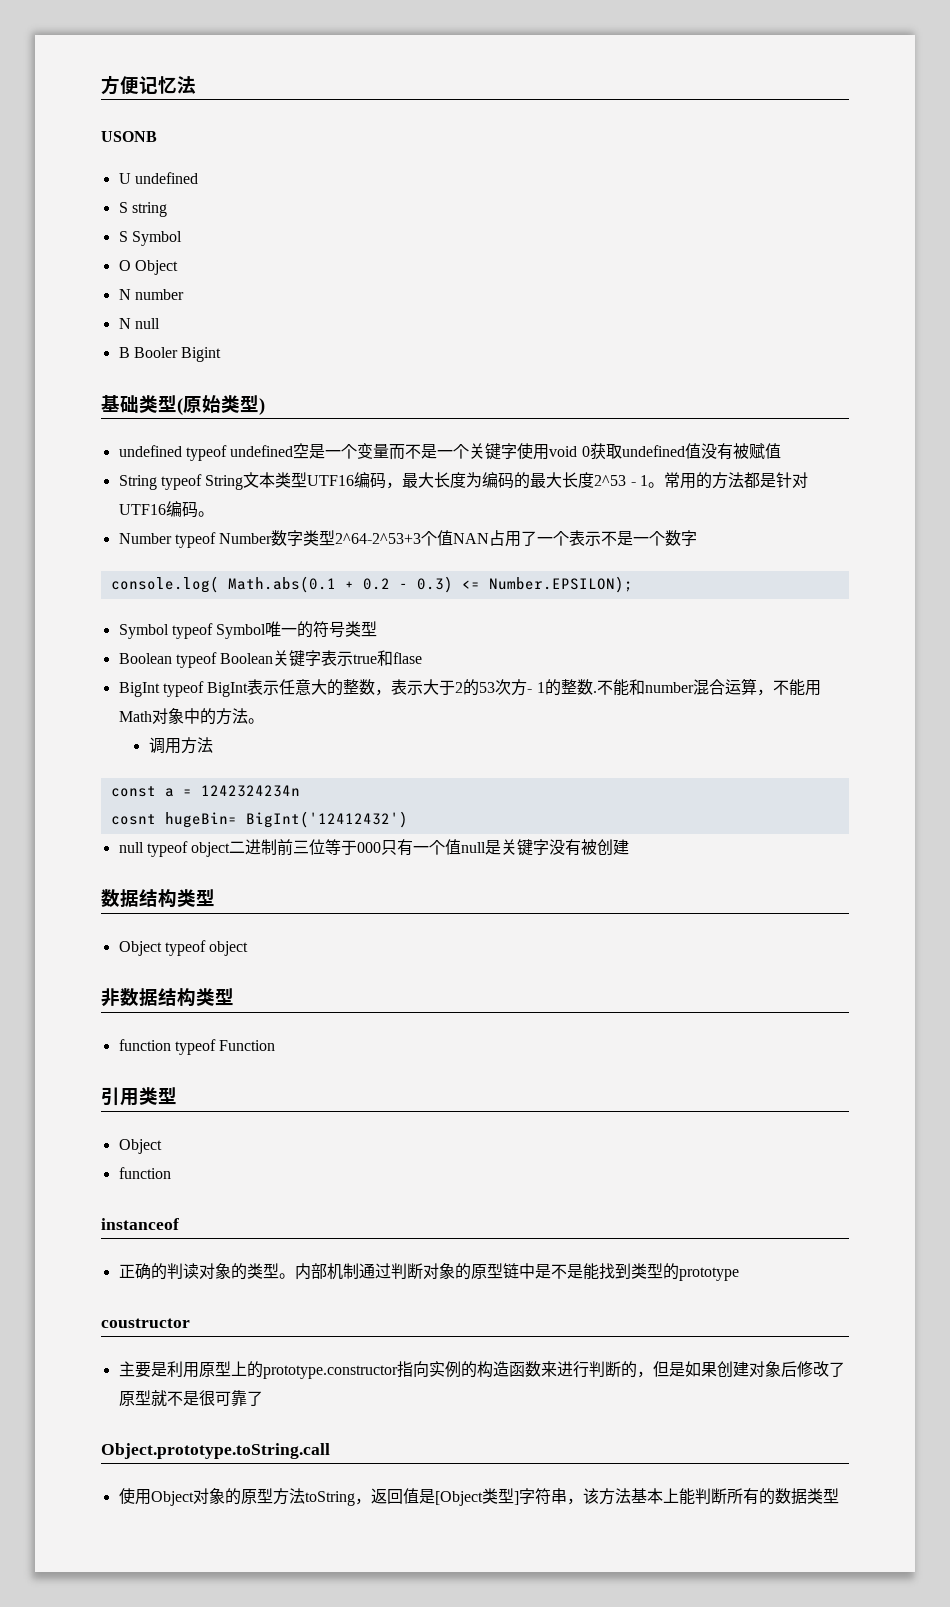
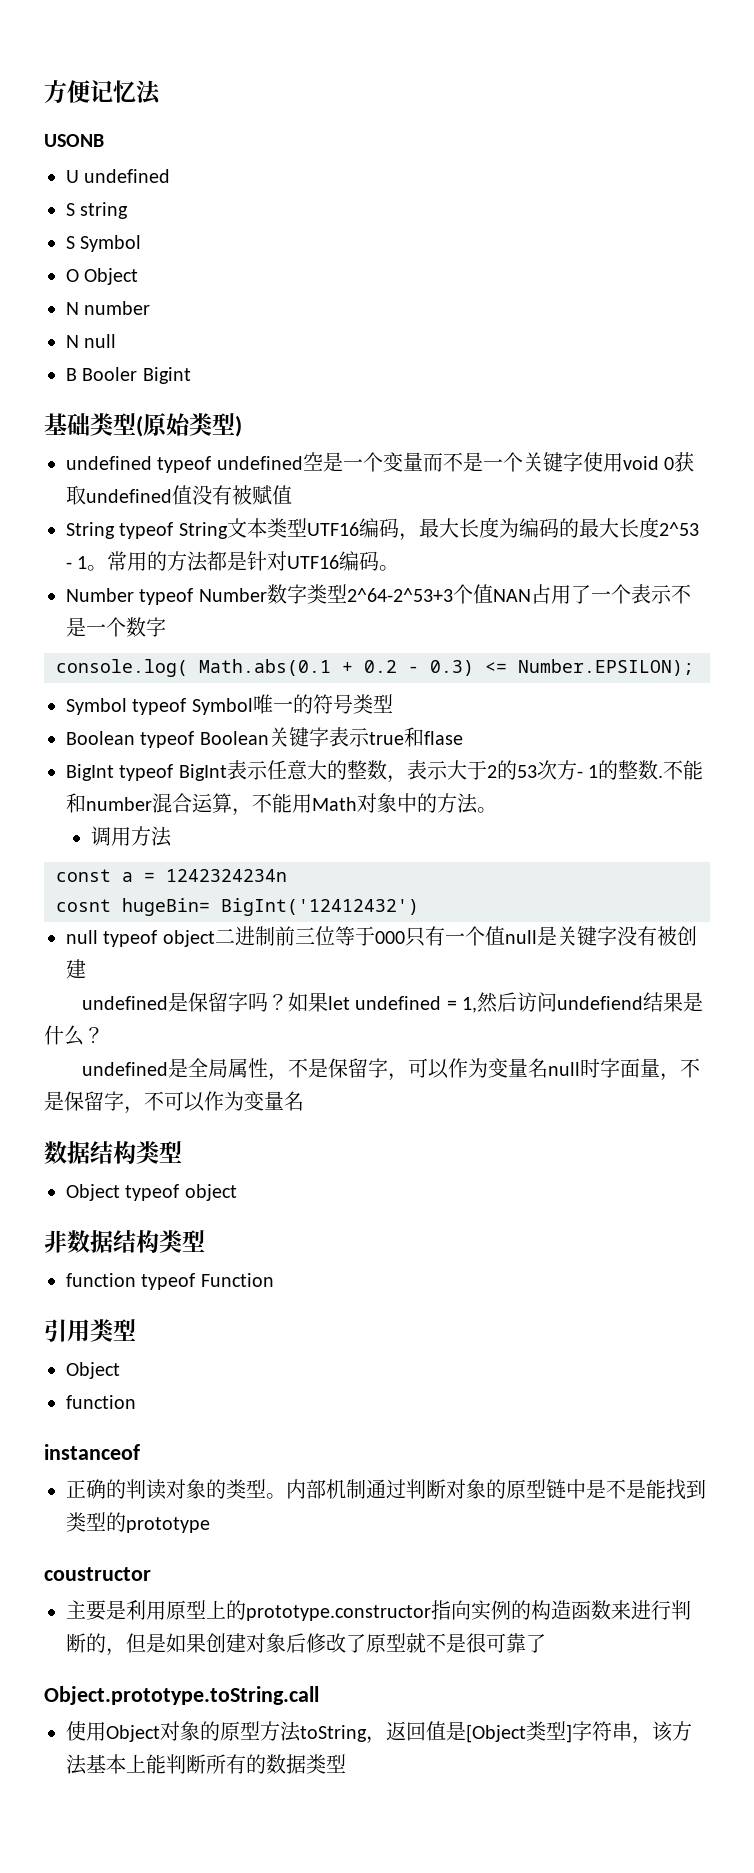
+ undefined是保留字吗？如果let undefined = 1,然后访问undefiend结果是什么？
+ undefined是全局属性，不是保留字，可以作为变量名null时字面量，不是保留字，不可以作为变量名

